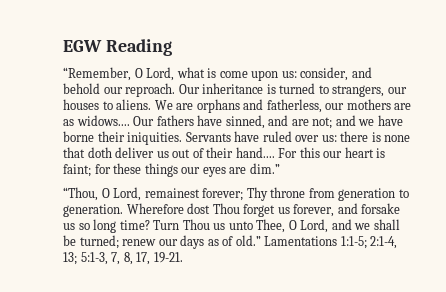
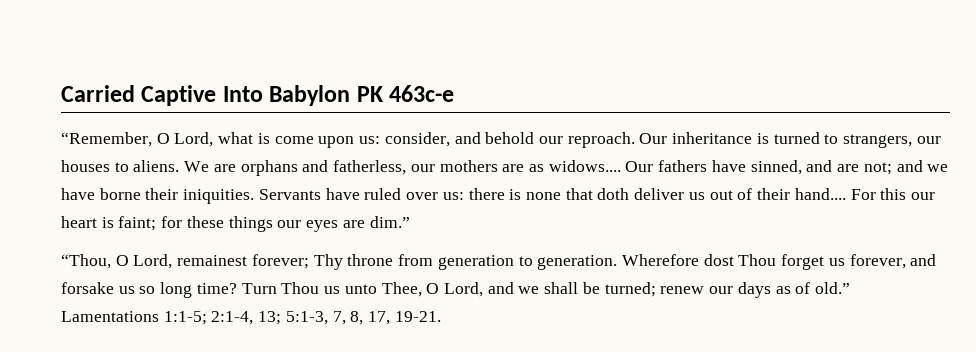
- EGW Reading
+ Carried Captive Into Babylon PK 463c-e

